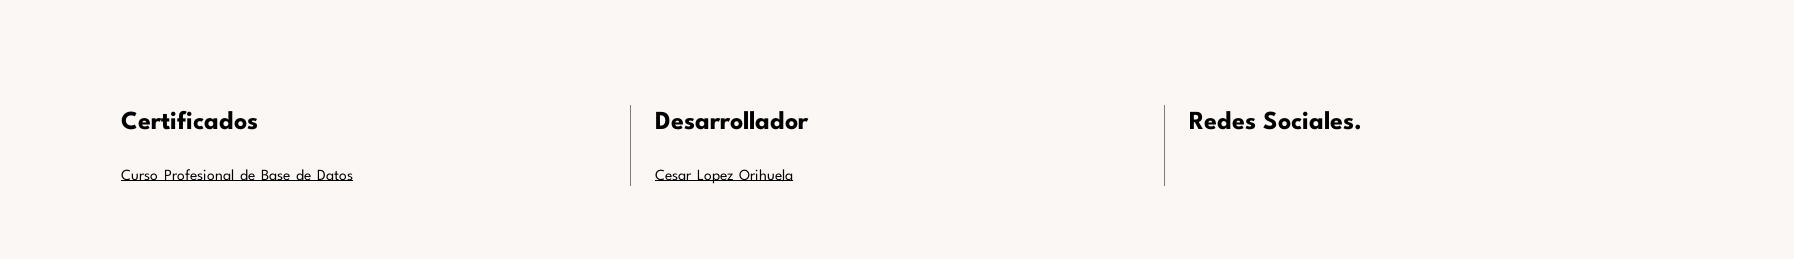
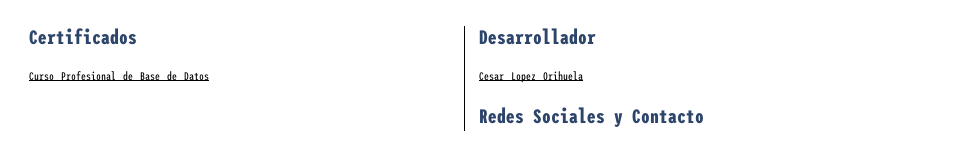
- Redes Sociales.
+ Redes Sociales y Contacto

